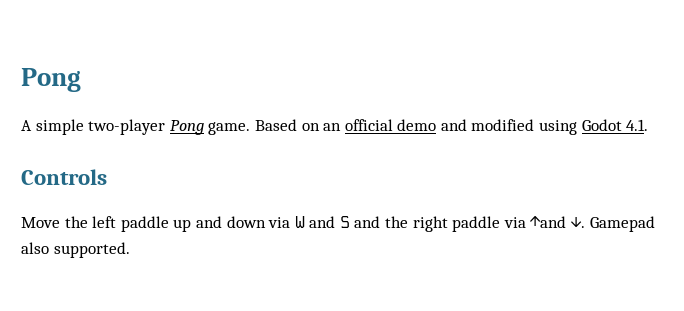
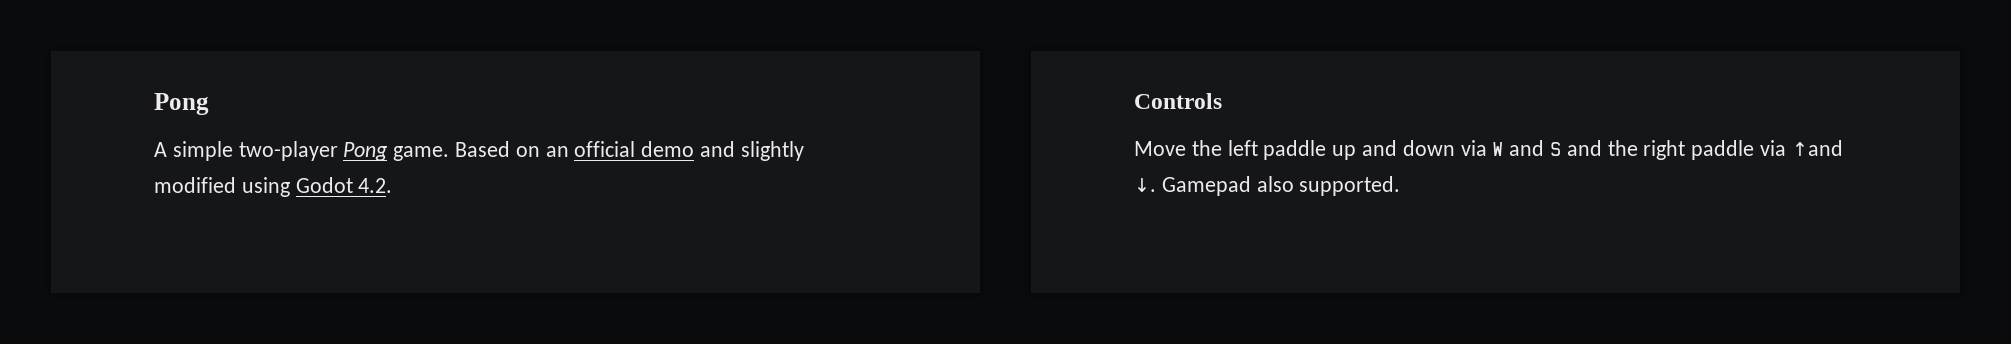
- Based on an official demo and modified using Godot 4.1.
+ Based on an official demo and slightly modified using Godot 4.2.

